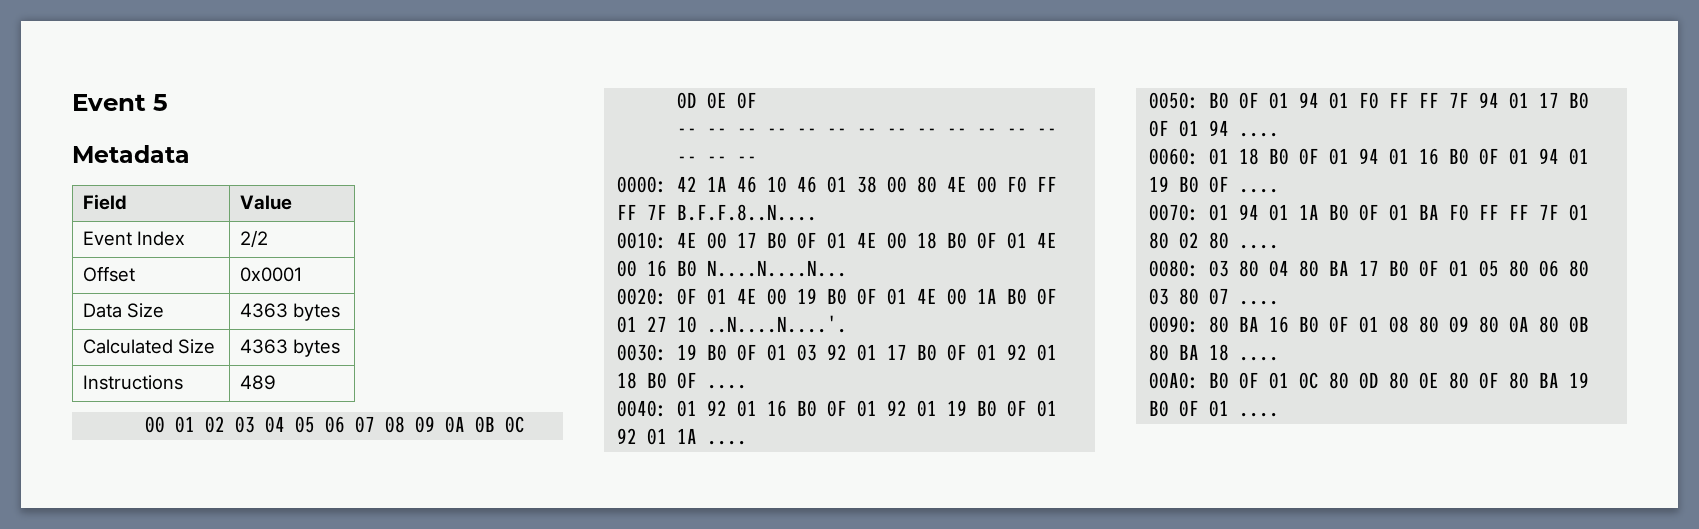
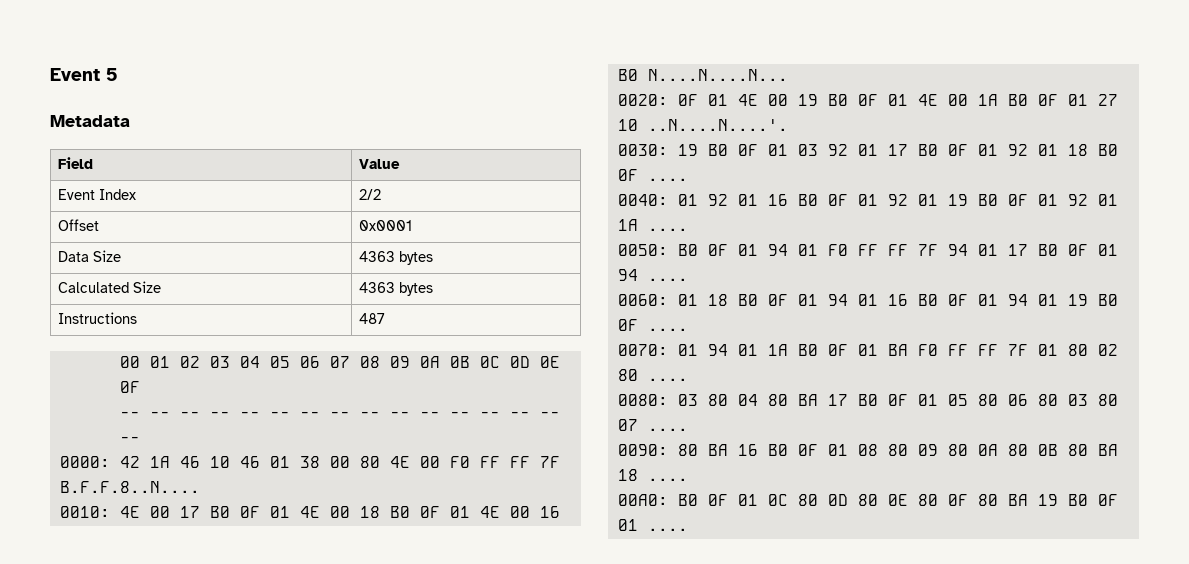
- Instructions | 489
+ Instructions | 487

